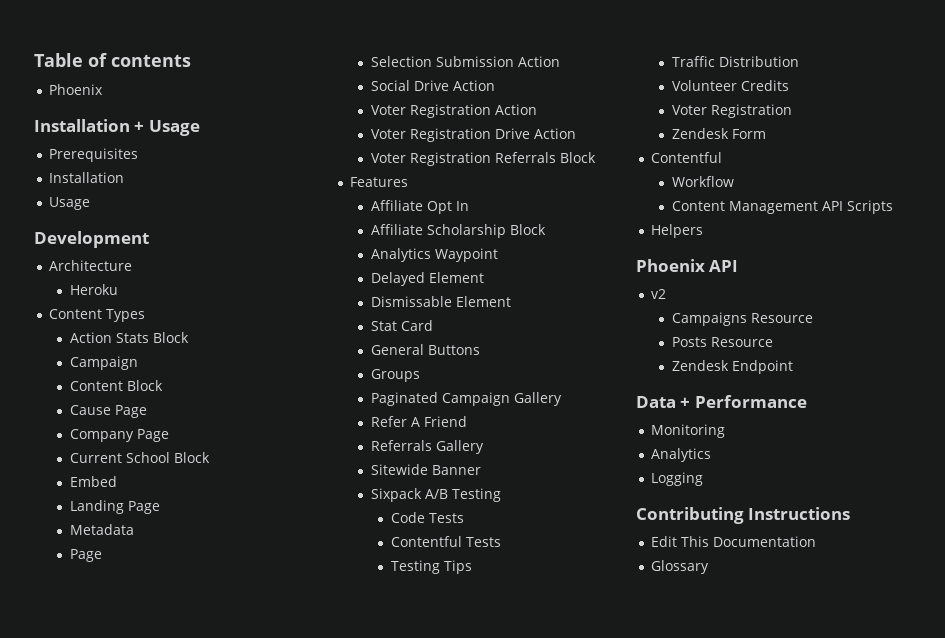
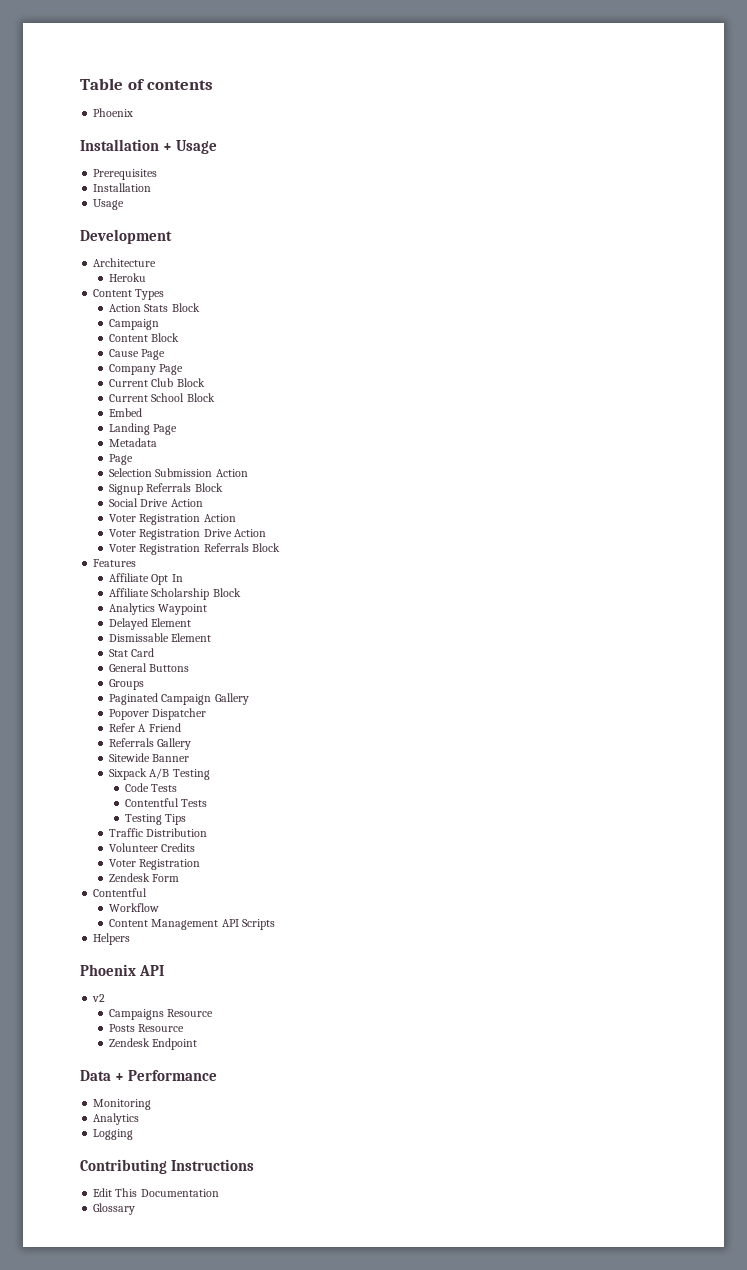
+ Current Club Block
+ Signup Referrals Block
+ Popover Dispatcher

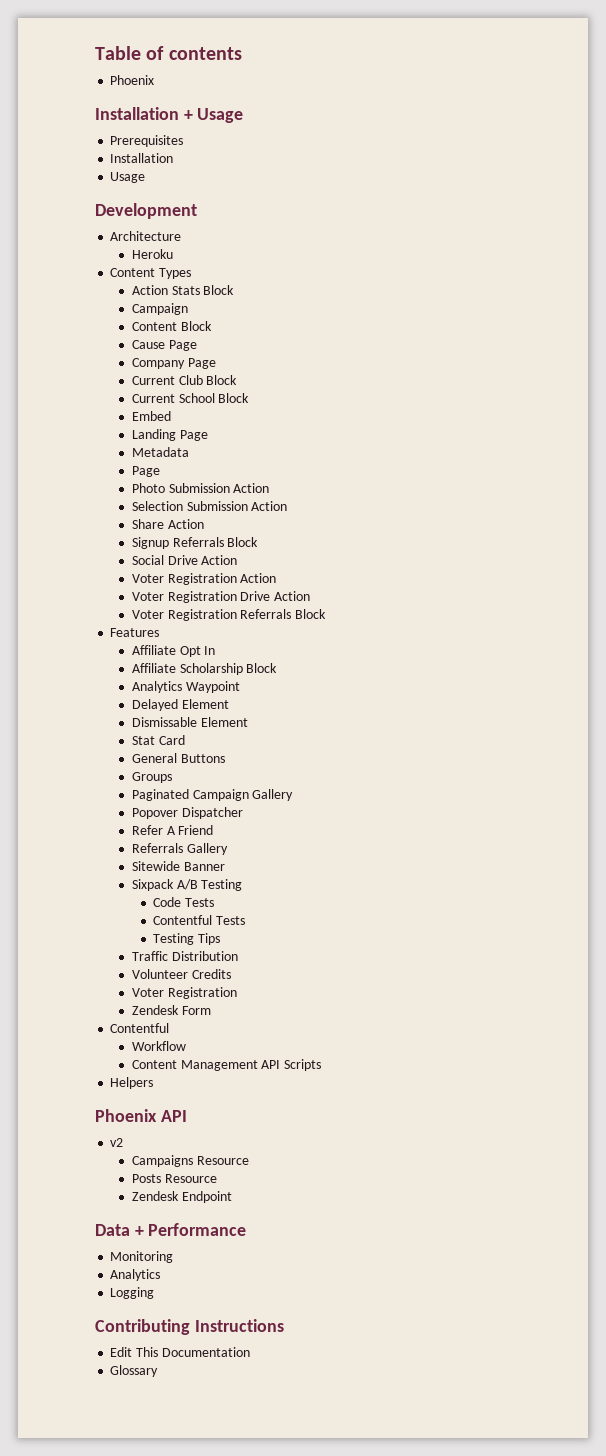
+ Photo Submission Action
+ Share Action

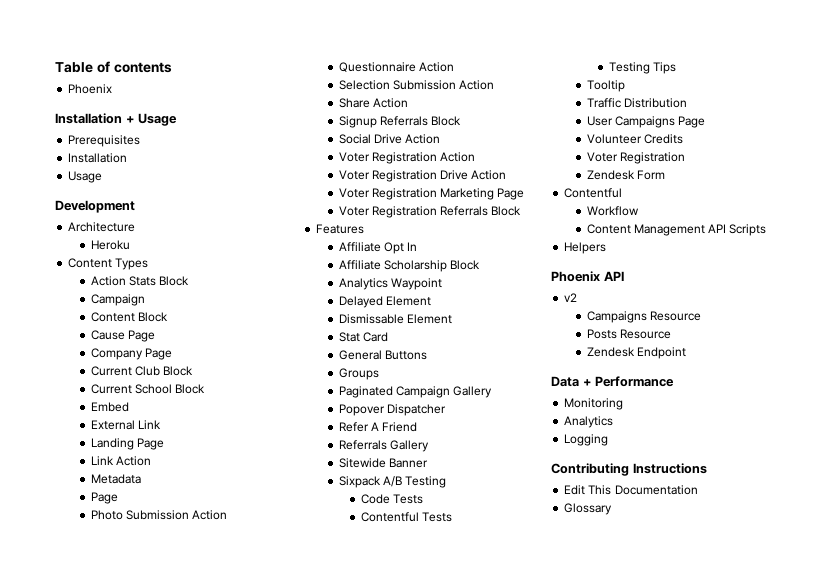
+ External Link
+ Link Action
+ Questionnaire Action
+ Voter Registration Marketing Page
+ Tooltip
+ User Campaigns Page

